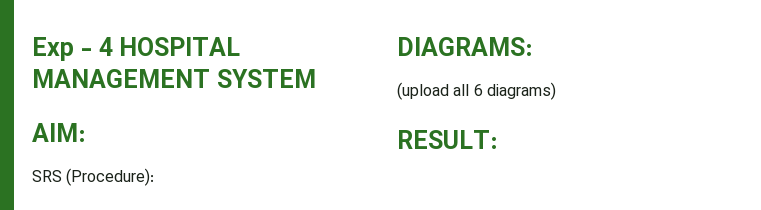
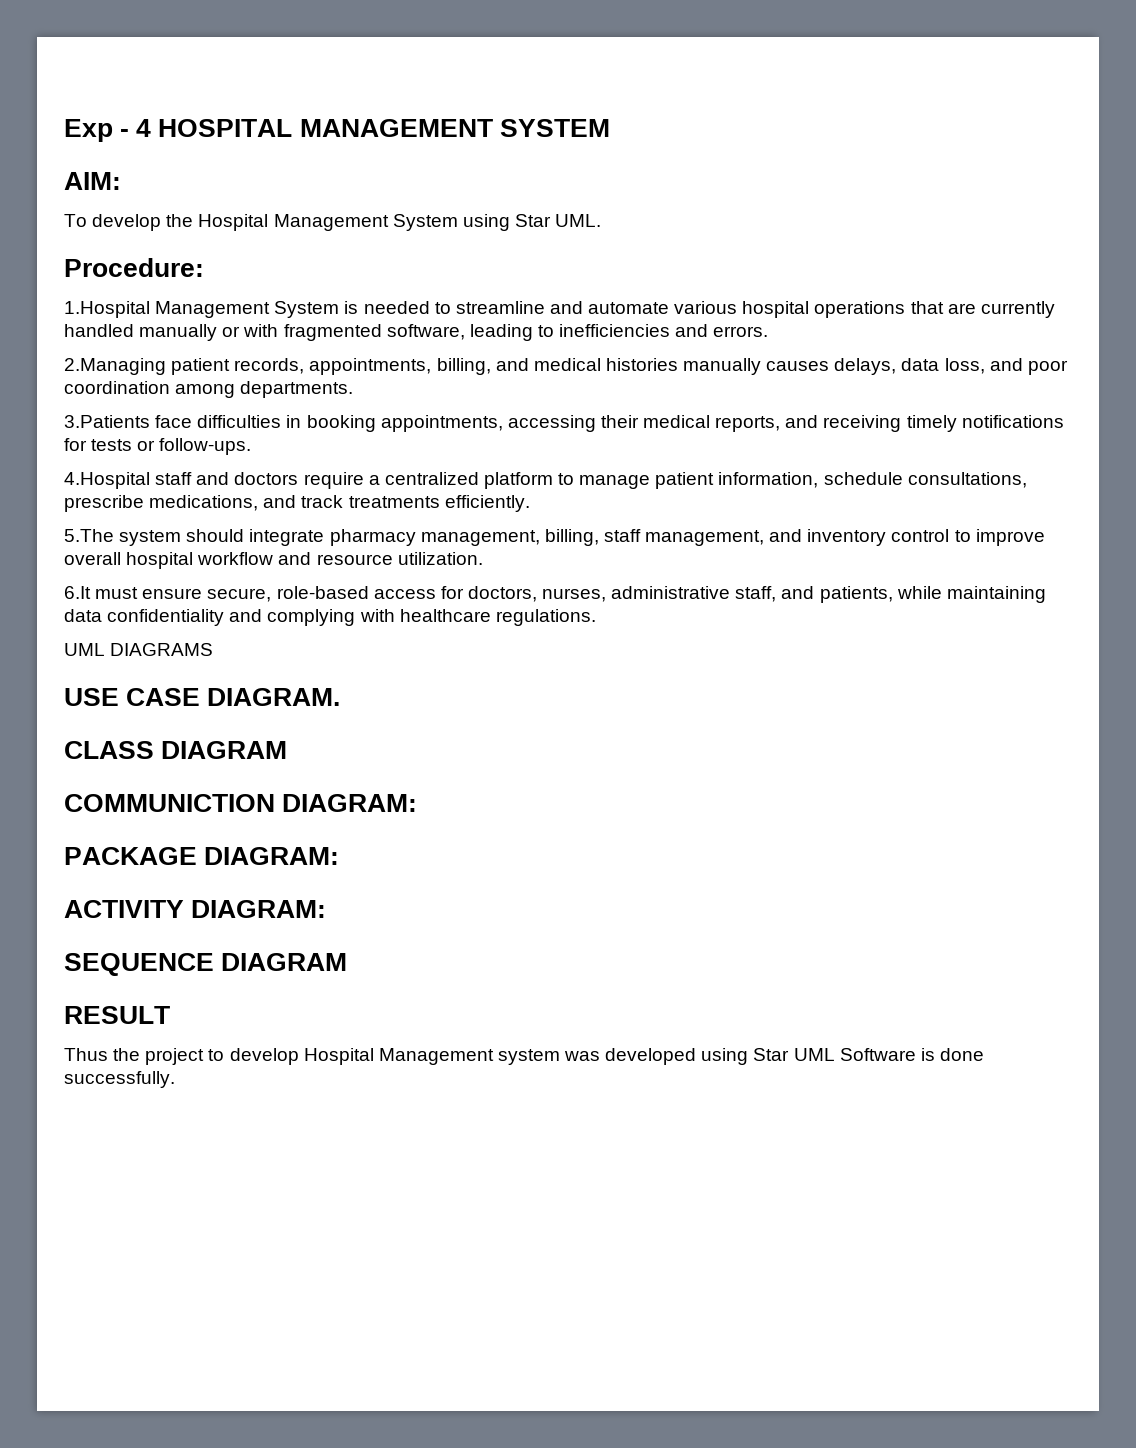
- SRS (Procedure):
- DIAGRAMS:
- (upload all 6 diagrams)
- RESULT:
+ To develop the Hospital Management System using Star UML.
+ Procedure:
+ 1.Hospital Management System is needed to streamline and automate various hospital operations that are currently handled manually or with fragmented software, leading to inefficiencies and errors.
+ 2.Managing patient records, appointments, billing, and medical histories manually causes delays, data loss, and poor coordination among departments.
+ 3.Patients face difficulties in booking appointments, accessing their medical reports, and receiving timely notifications for tests or follow-ups.
+ 4.Hospital staff and doctors require a centralized platform to manage patient information, schedule consultations, prescribe medications, and track treatments efficiently.
+ 5.The system should integrate pharmacy management, billing, staff management, and inventory control to improve overall hospital workflow and resource utilization.
+ 6.It must ensure secure, role-based access for doctors, nurses, administrative staff, and patients, while maintaining data confidentiality and complying with healthcare regulations.
+ UML DIAGRAMS
+ USE CASE DIAGRAM.
+ CLASS DIAGRAM
+ COMMUNICTION DIAGRAM:
+ PACKAGE DIAGRAM:
+ ACTIVITY DIAGRAM:
+ SEQUENCE DIAGRAM
+ RESULT
+ Thus the project to develop Hospital Management system was developed using Star UML Software is done successfully.

